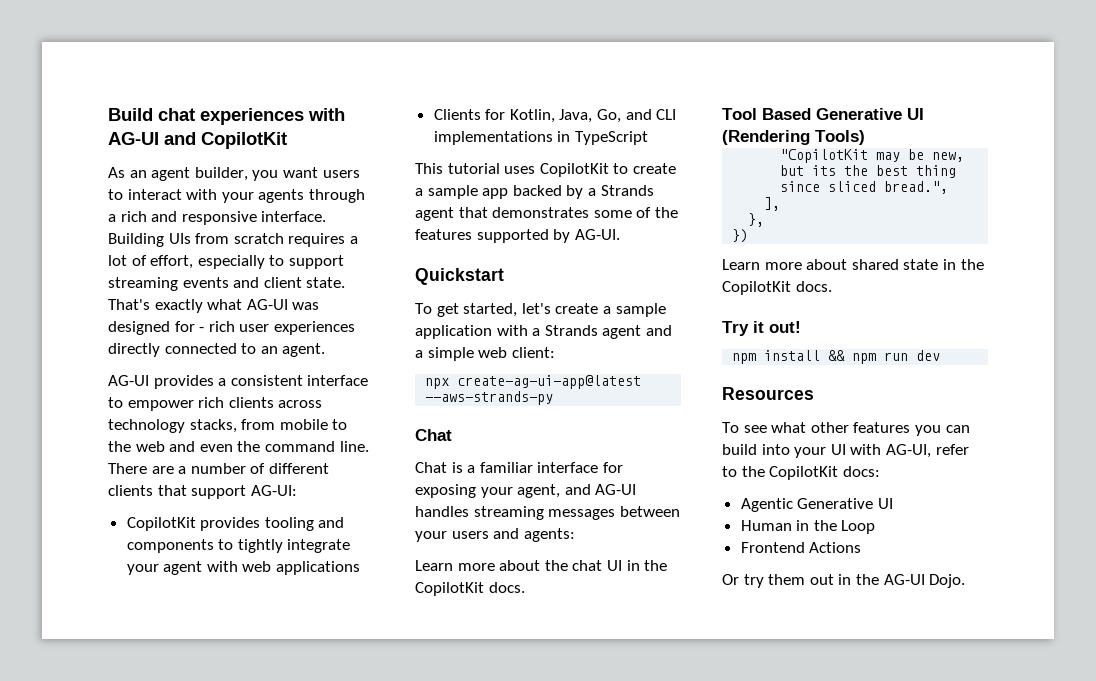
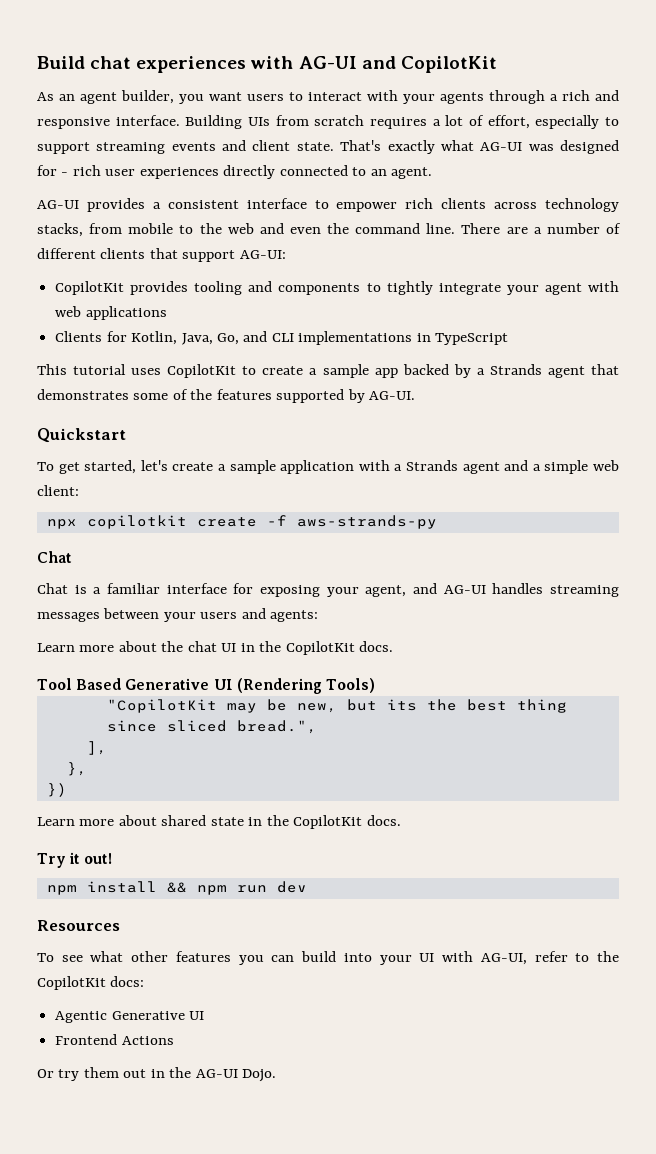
- npx create-ag-ui-app@latest --aws-strands-py
+ npx copilotkit create -f aws-strands-py
- Human in the Loop

